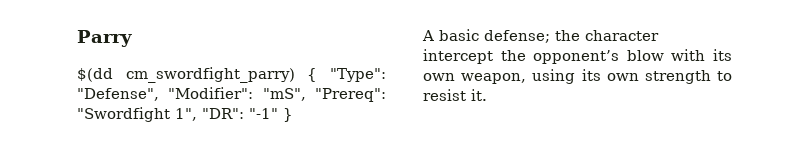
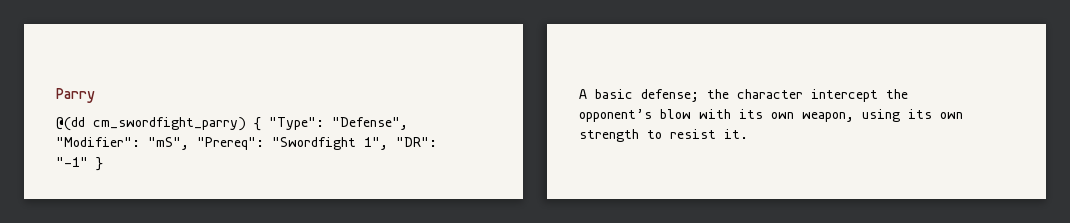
- $(dd cm_swordfight_parry) { "Type": "Defense", "Modifier": "mS", "Prereq": "Swordfight 1", "DR": "-1" }
+ @(dd cm_swordfight_parry) { "Type": "Defense", "Modifier": "mS", "Prereq": "Swordfight 1", "DR": "-1" }

